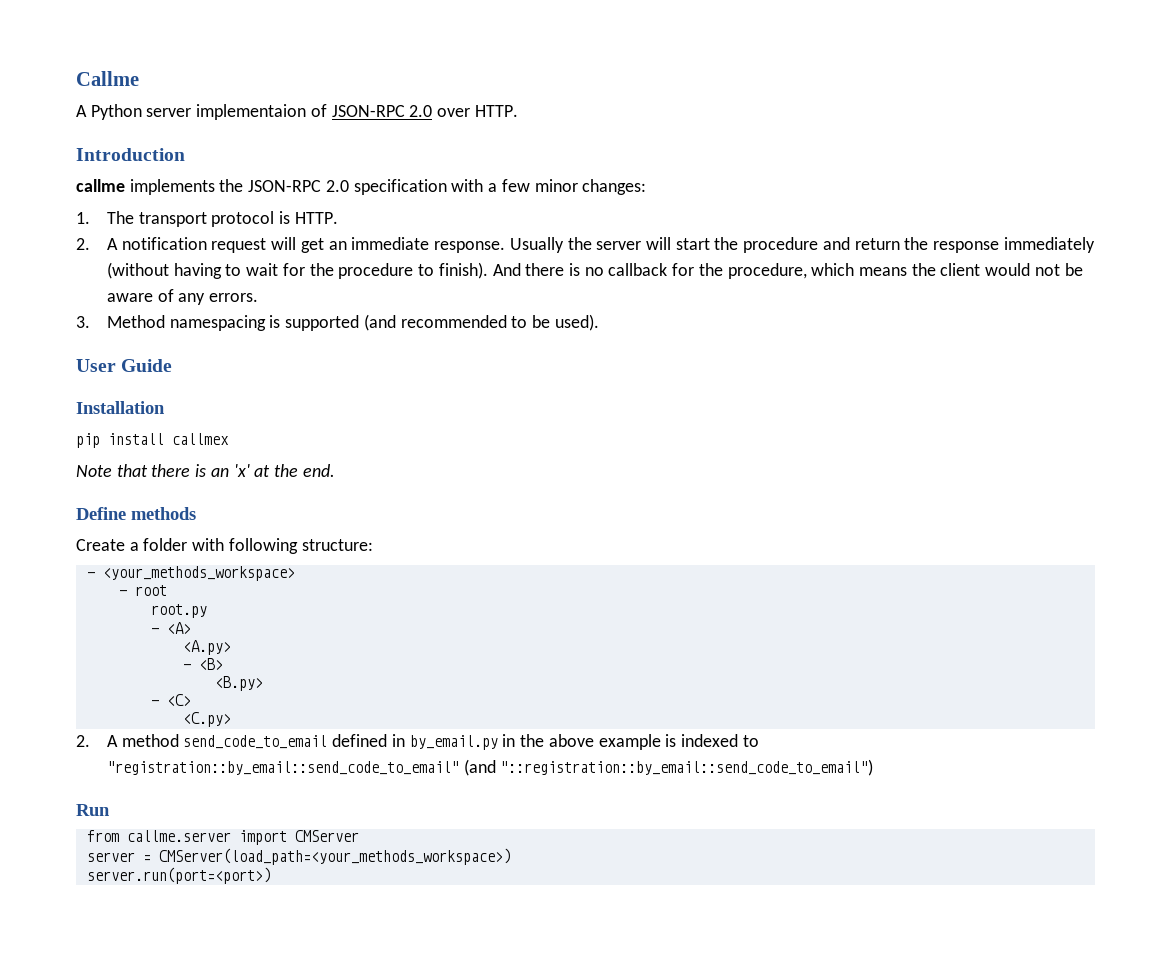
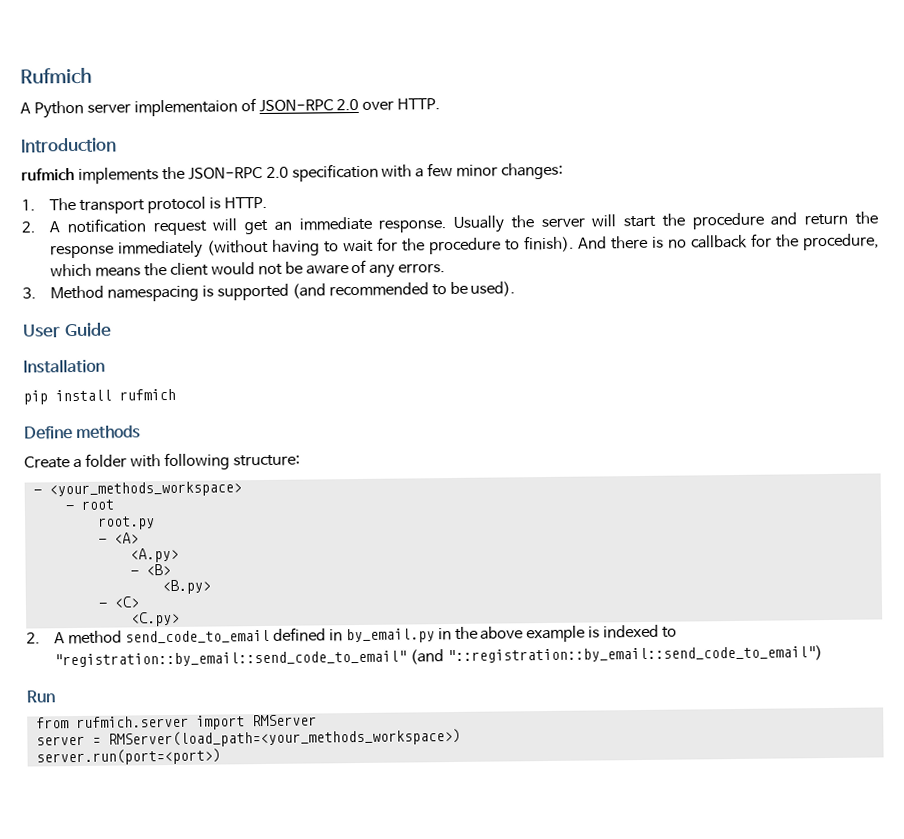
- Callme
+ Rufmich
- callme implements the JSON-RPC 2.0 specification with a few minor changes:
+ rufmich implements the JSON-RPC 2.0 specification with a few minor changes:
- pip install callmex
- Note that there is an 'x' at the end.
+ pip install rufmich
- from callme.server import CMServer
+ from rufmich.server import RMServer
- server = CMServer(load_path=<your_methods_workspace>)
+ server = RMServer(load_path=<your_methods_workspace>)

